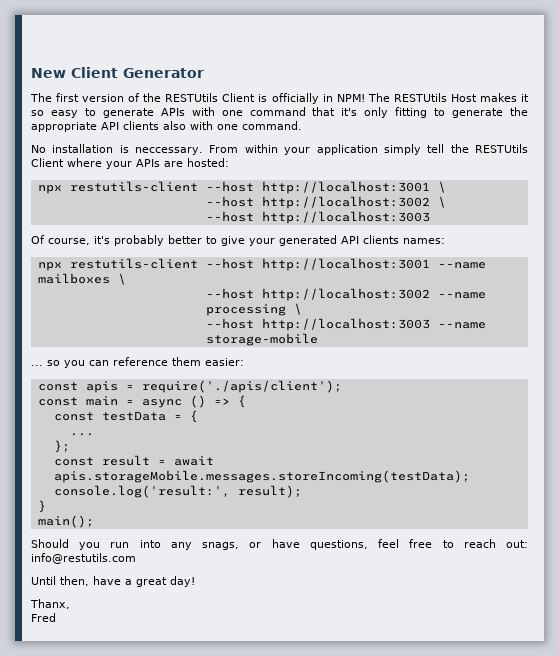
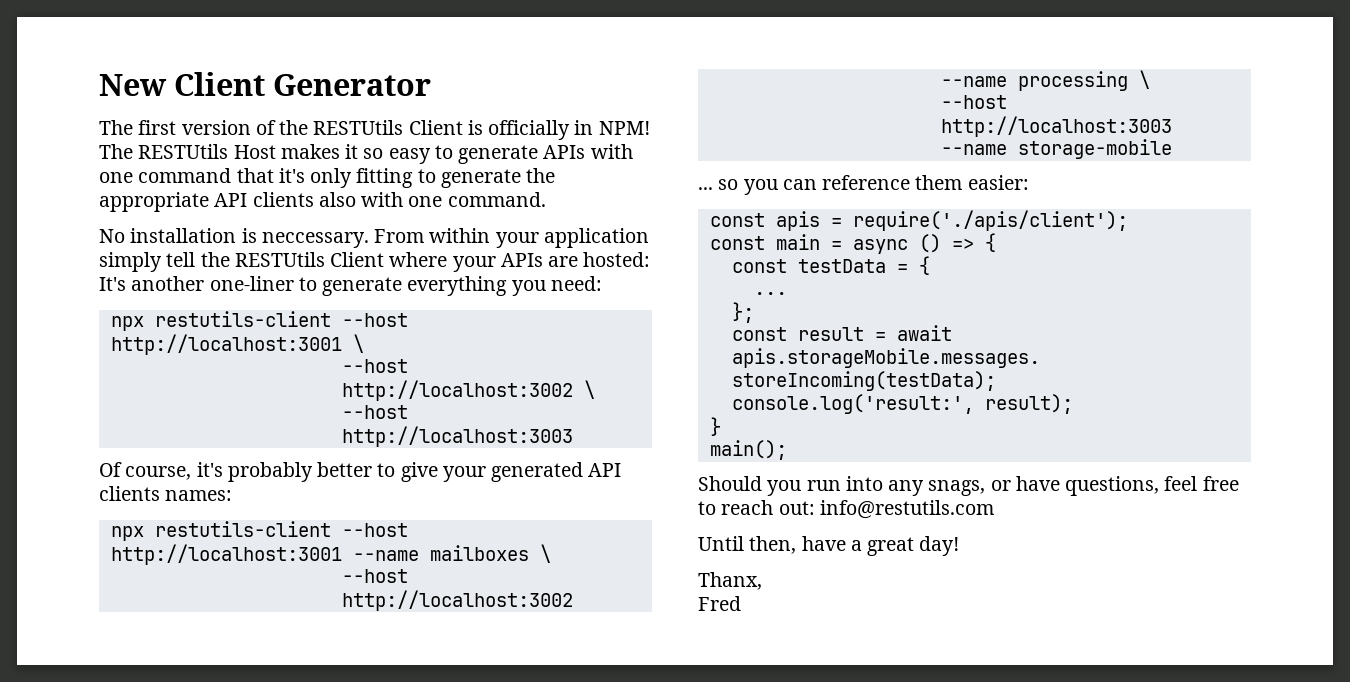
- From within your application simply tell the RESTUtils Client where your APIs are hosted:
+ From within your application simply tell the RESTUtils Client where your APIs are hosted: It's another one-liner to generate everything you need:

